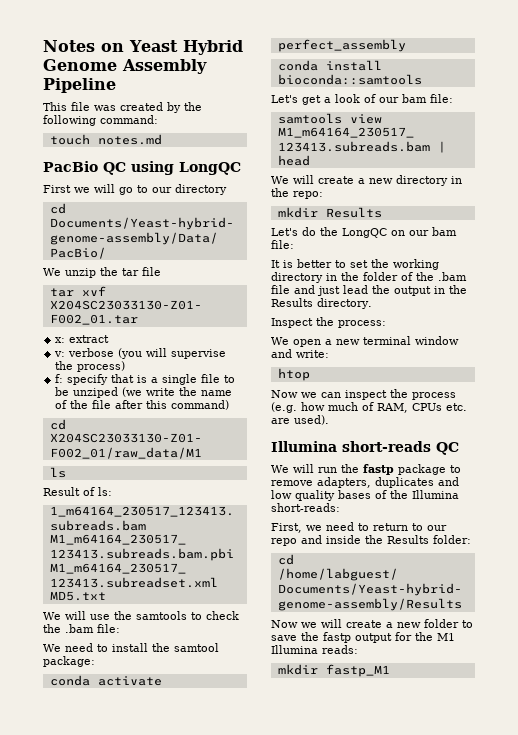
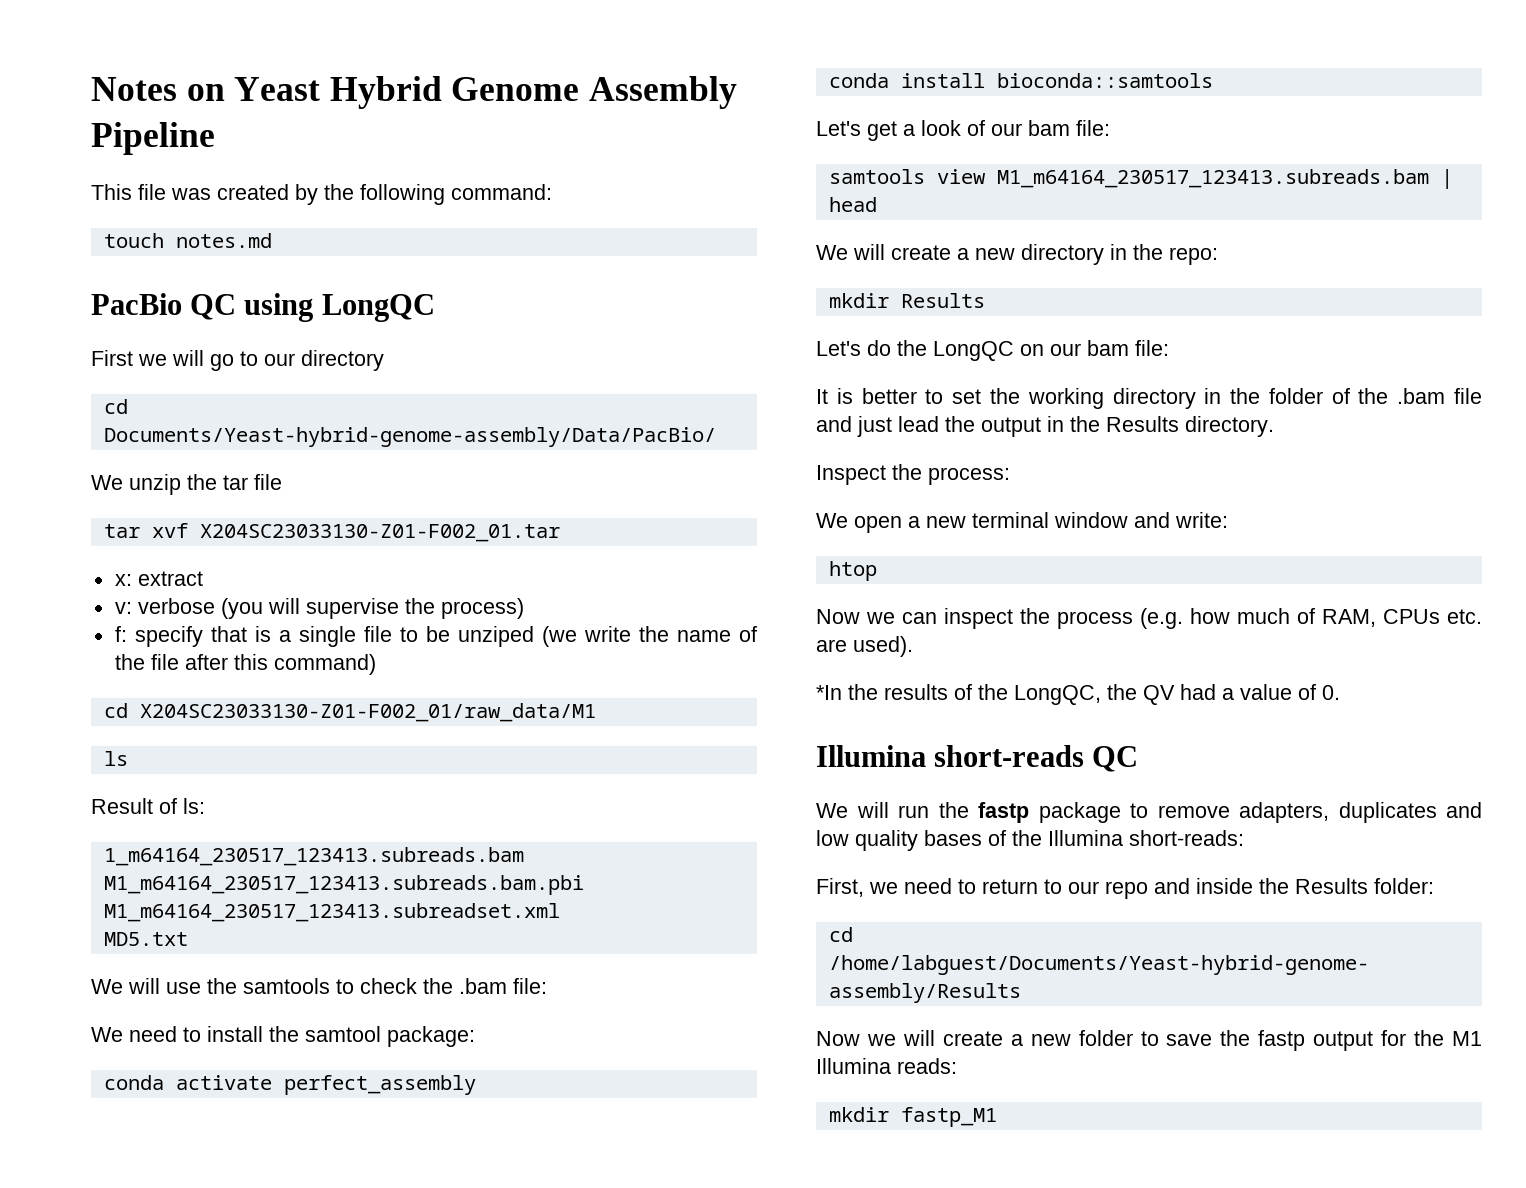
+ *In the results of the LongQC, the QV had a value of 0.

